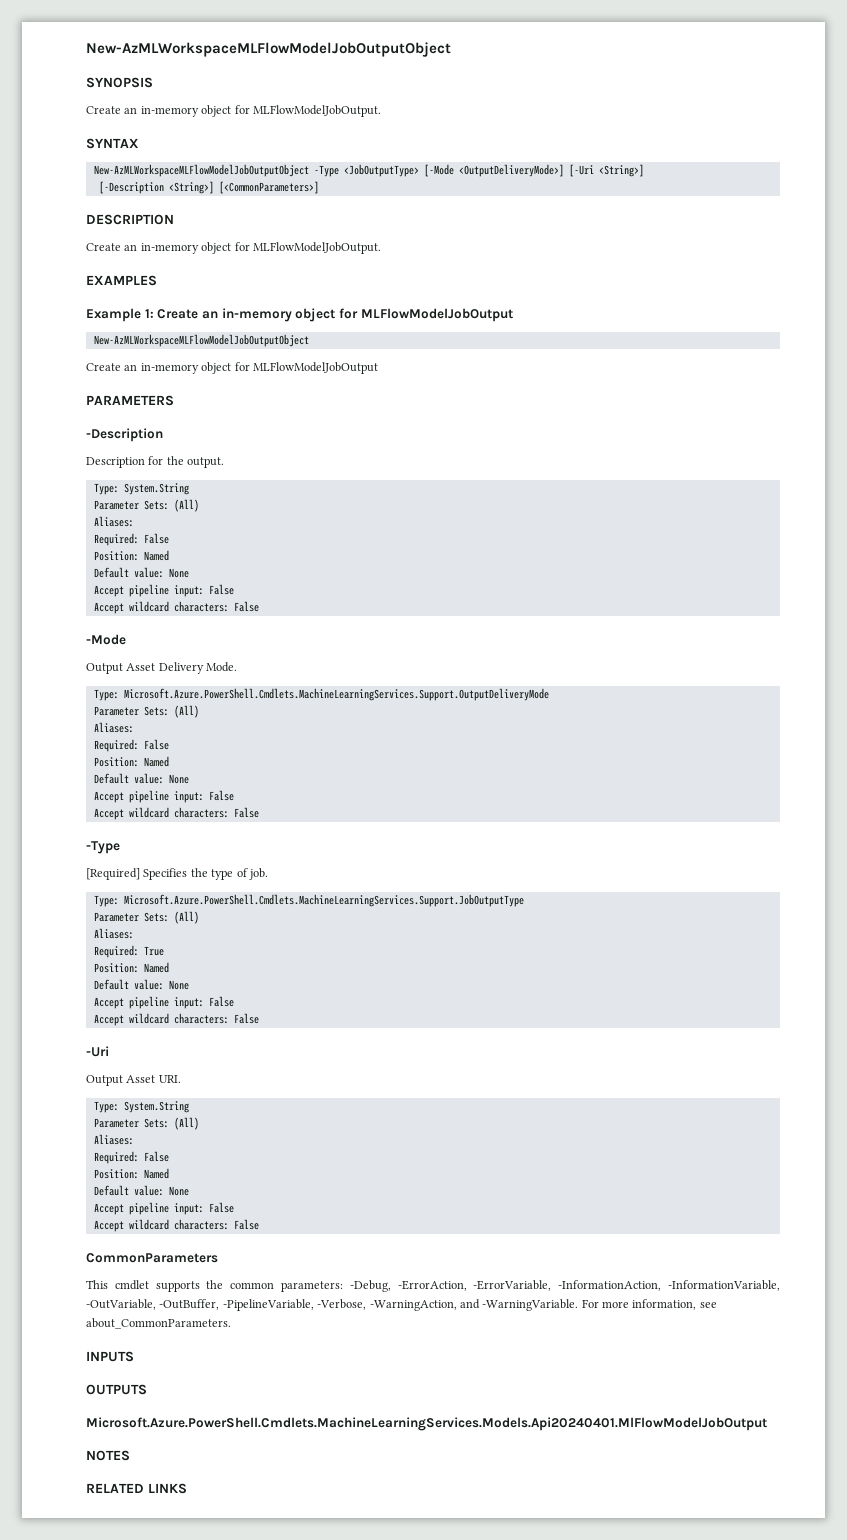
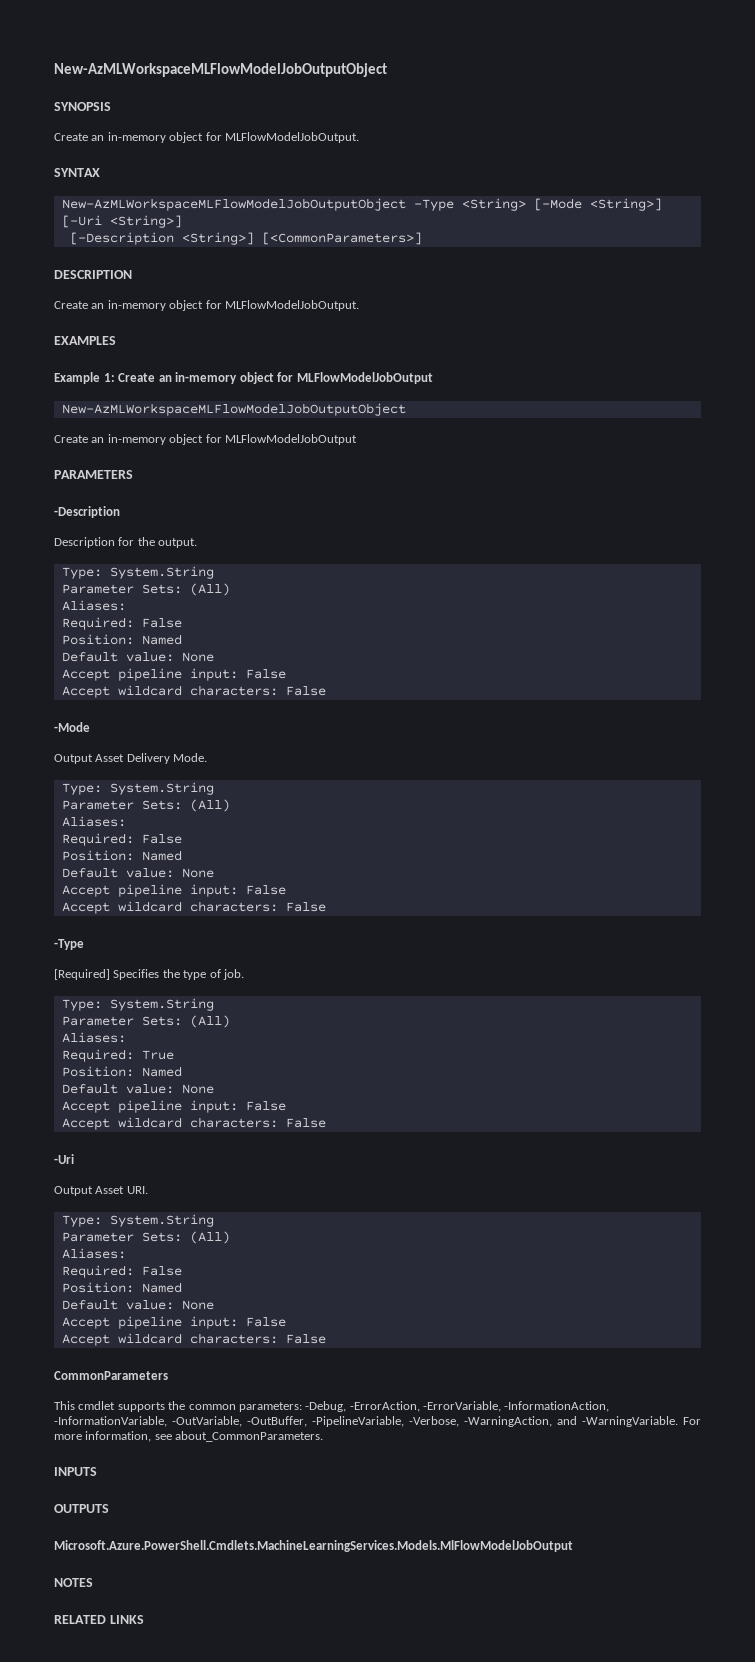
- New-AzMLWorkspaceMLFlowModelJobOutputObject -Type <JobOutputType> [-Mode <OutputDeliveryMode>] [-Uri <String>]
+ New-AzMLWorkspaceMLFlowModelJobOutputObject -Type <String> [-Mode <String>] [-Uri <String>]
  Output Asset Delivery Mode.
- Type: Microsoft.Azure.PowerShell.Cmdlets.MachineLearningServices.Support.OutputDeliveryMode
+ Type: System.String
  [Required] Specifies the type of job.
- Type: Microsoft.Azure.PowerShell.Cmdlets.MachineLearningServices.Support.JobOutputType
+ Type: System.String
- Microsoft.Azure.PowerShell.Cmdlets.MachineLearningServices.Models.Api20240401.MlFlowModelJobOutput
+ Microsoft.Azure.PowerShell.Cmdlets.MachineLearningServices.Models.MlFlowModelJobOutput

